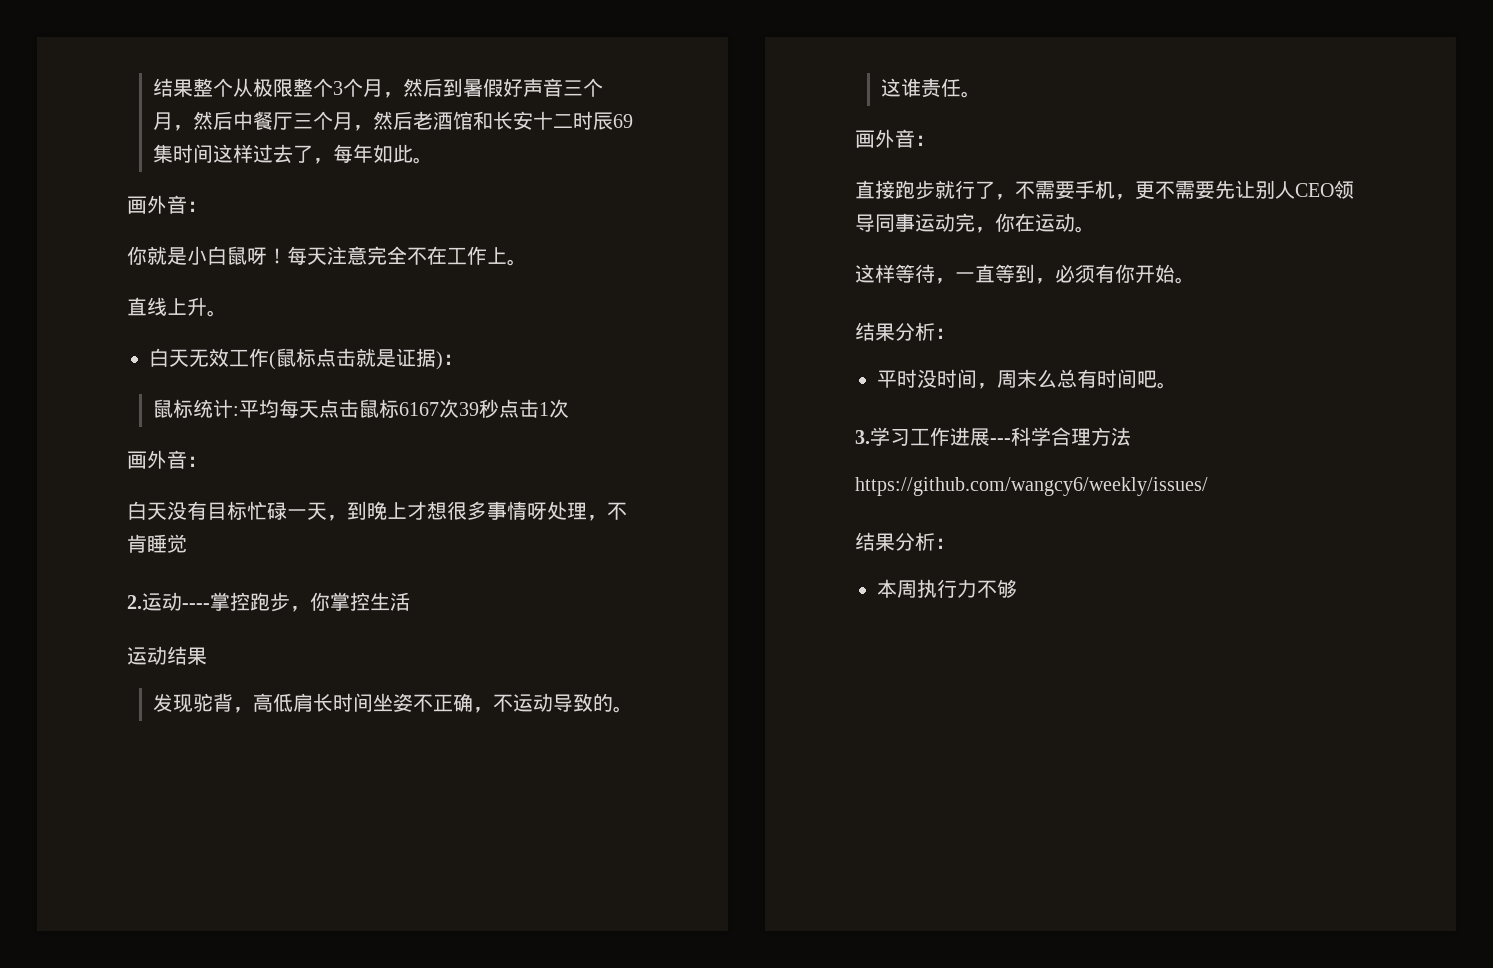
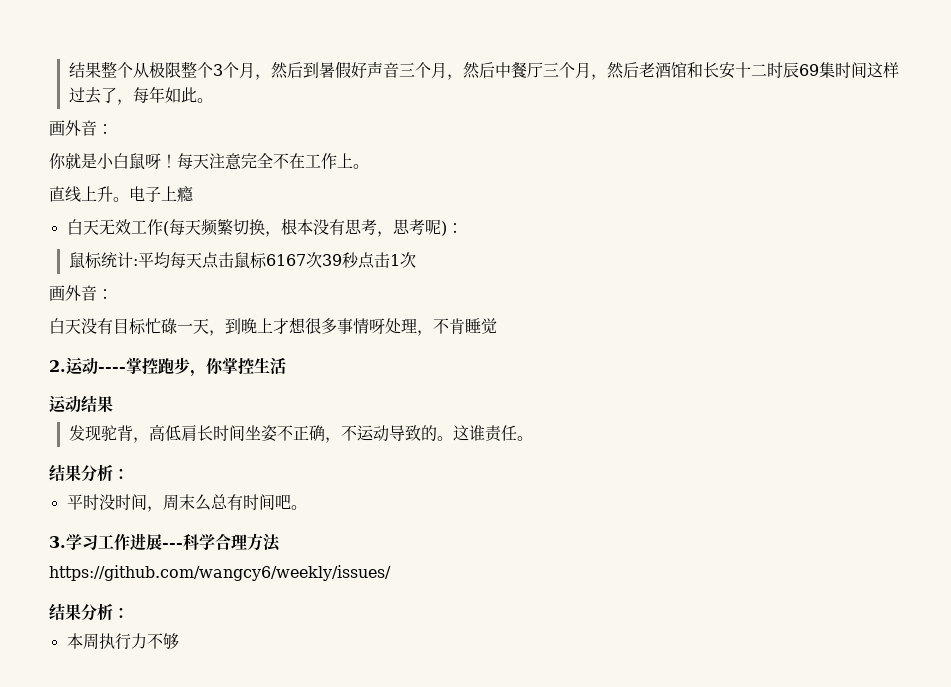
+ 电子上瘾
- 白天无效工作(鼠标点击就是证据)：
+ 白天无效工作(每天频繁切换，根本没有思考，思考呢)：
  这谁责任。
- 画外音：
- 直接跑步就行了，不需要手机，更不需要先让别人CEO领导同事运动完，你在运动。
- 这样等待，一直等到，必须有你开始。

